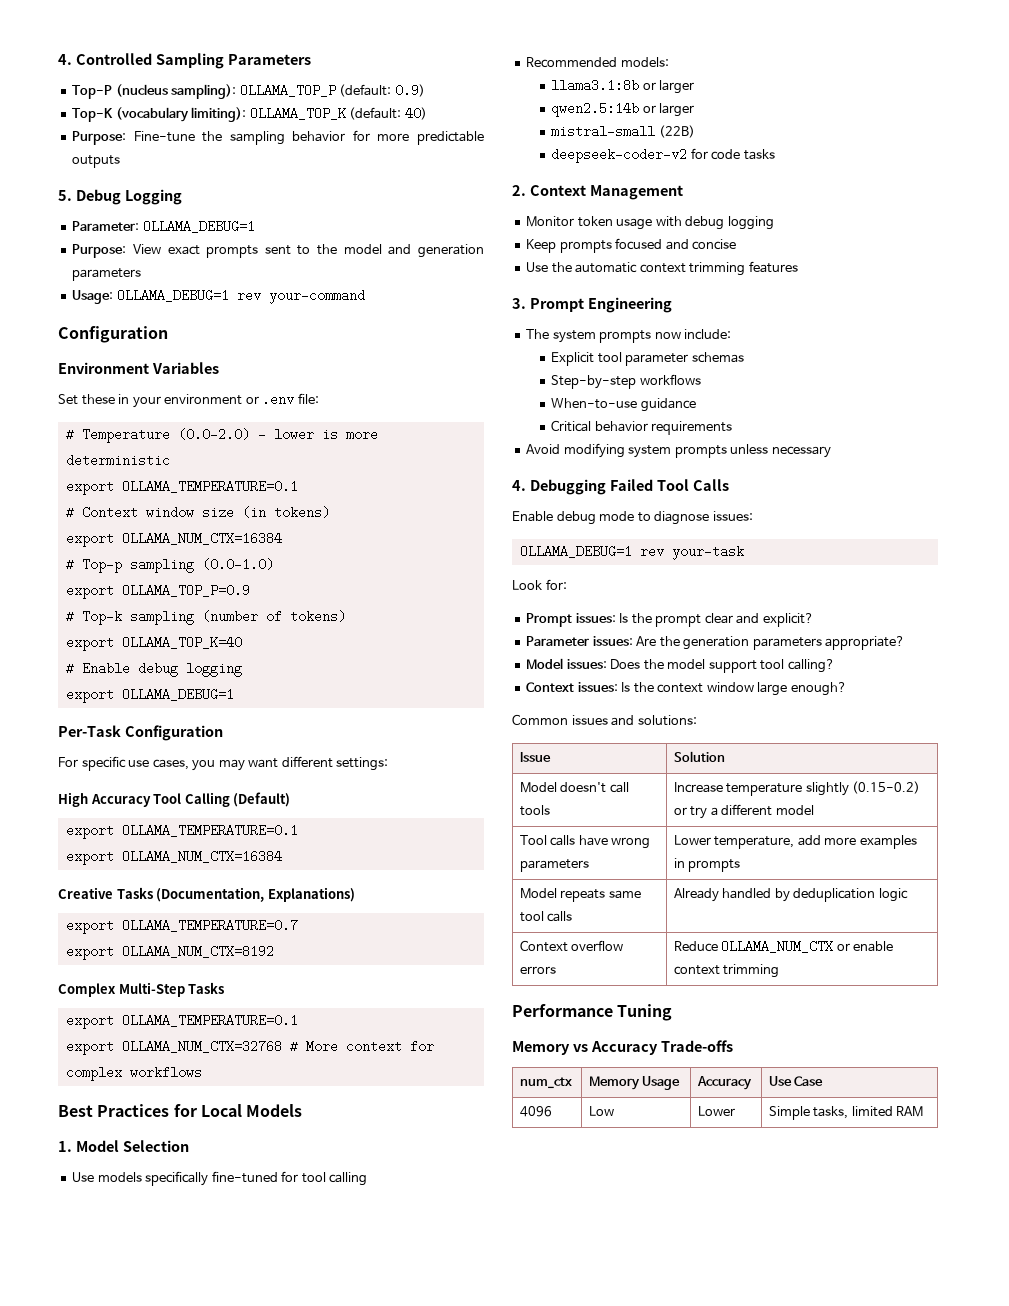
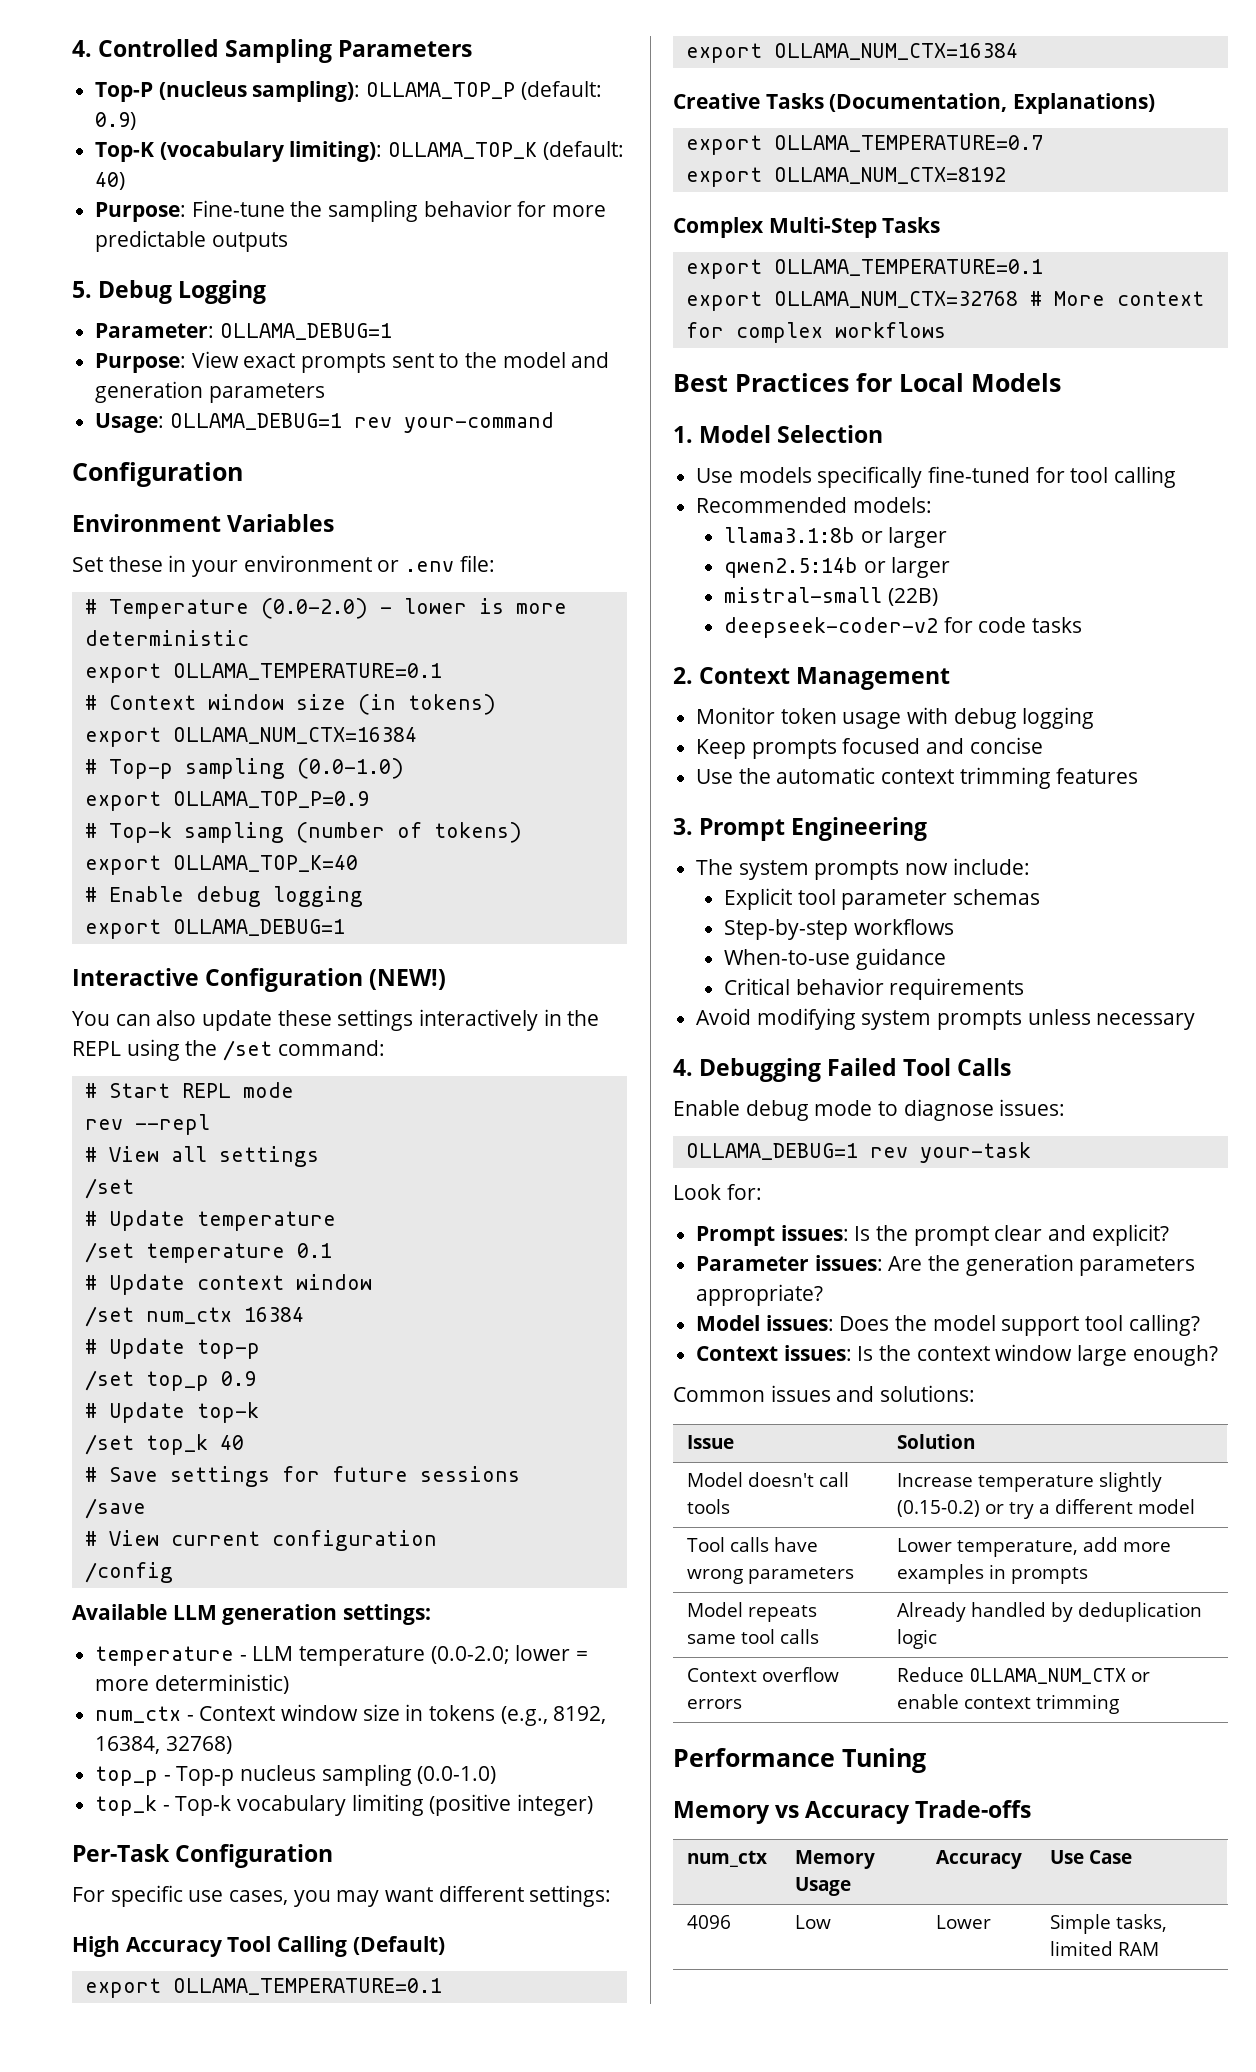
+ Interactive Configuration (NEW!)
+ You can also update these settings interactively in the REPL using the /set command:
+ # Start REPL mode
+ rev --repl
+ # View all settings
+ /set
+ # Update temperature
+ /set temperature 0.1
+ # Update context window
+ /set num_ctx 16384
+ # Update top-p
+ /set top_p 0.9
+ # Update top-k
+ /set top_k 40
+ # Save settings for future sessions
+ /save
+ # View current configuration
+ /config
+ Available LLM generation settings:
+ temperature - LLM temperature (0.0-2.0; lower = more deterministic)
+ num_ctx - Context window size in tokens (e.g., 8192, 16384, 32768)
+ top_p - Top-p nucleus sampling (0.0-1.0)
+ top_k - Top-k vocabulary limiting (positive integer)

